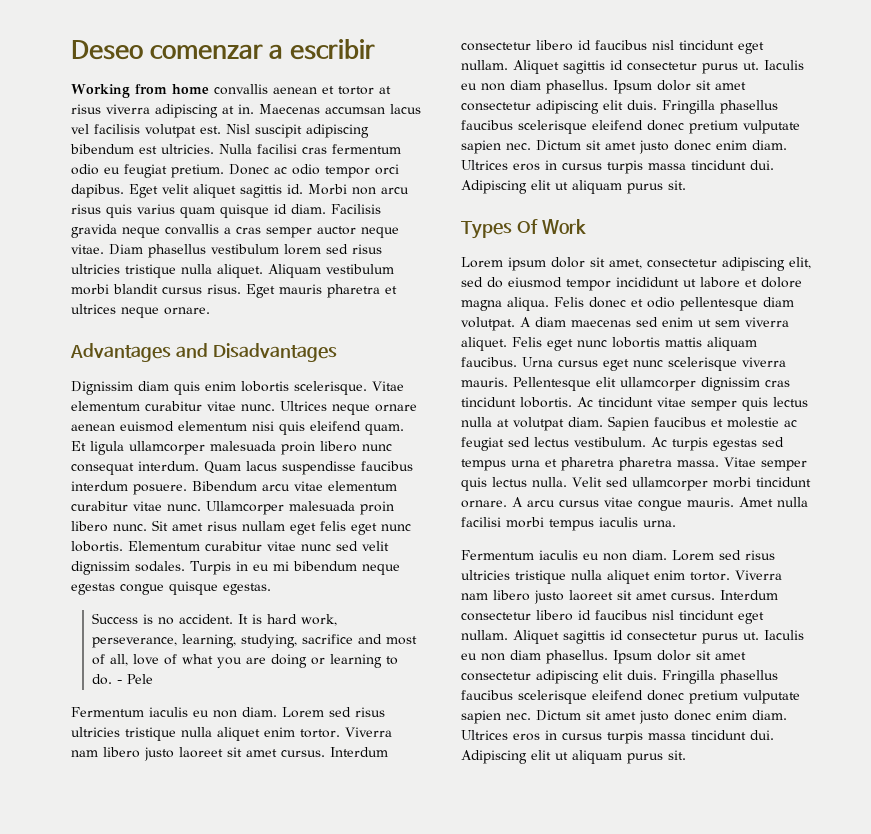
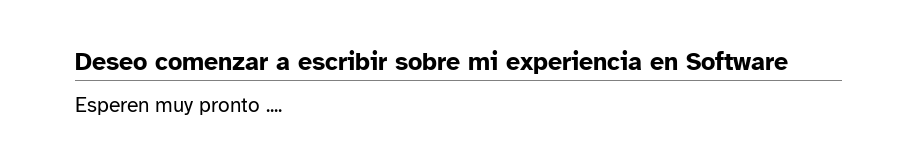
- Deseo comenzar a escribir
- Working from home convallis aenean et tortor at risus viverra adipiscing at in. Maecenas accumsan lacus vel facilisis volutpat est. Nisl suscipit adipiscing bibendum est ultricies. Nulla facilisi cras fermentum odio eu feugiat pretium. Donec ac odio tempor orci dapibus. Eget velit aliquet sagittis id. Morbi non arcu risus quis varius quam quisque id diam. Facilisis gravida neque convallis a cras semper auctor neque vitae. Diam phasellus vestibulum lorem sed risus ultricies tristique nulla aliquet. Aliquam vestibulum morbi blandit cursus risus. Eget mauris pharetra et ultrices neque ornare.
- Advantages and Disadvantages
- Dignissim diam quis enim lobortis scelerisque. Vitae elementum curabitur vitae nunc. Ultrices neque ornare aenean euismod elementum nisi quis eleifend quam. Et ligula ullamcorper malesuada proin libero nunc consequat interdum. Quam lacus suspendisse faucibus interdum posuere. Bibendum arcu vitae elementum curabitur vitae nunc. Ullamcorper malesuada proin libero nunc. Sit amet risus nullam eget felis eget nunc lobortis. Elementum curabitur vitae nunc sed velit dignissim sodales. Turpis in eu mi bibendum neque egestas congue quisque egestas.
- Success is no accident. It is hard work, perseverance, learning, studying, sacrifice and most of all, love of what you are doing or learning to do. - Pele
- Fermentum iaculis eu non diam. Lorem sed risus ultricies tristique nulla aliquet enim tortor. Viverra nam libero justo laoreet sit amet cursus. Interdum consectetur libero id faucibus nisl tincidunt eget nullam. Aliquet sagittis id consectetur purus ut. Iaculis eu non diam phasellus. Ipsum dolor sit amet consectetur adipiscing elit duis. Fringilla phasellus faucibus scelerisque eleifend donec pretium vulputate sapien nec. Dictum sit amet justo donec enim diam. Ultrices eros in cursus turpis massa tincidunt dui. Adipiscing elit ut aliquam purus sit.
- Types Of Work
- Lorem ipsum dolor sit amet, consectetur adipiscing elit, sed do eiusmod tempor incididunt ut labore et dolore magna aliqua. Felis donec et odio pellentesque diam volutpat. A diam maecenas sed enim ut sem viverra aliquet. Felis eget nunc lobortis mattis aliquam faucibus. Urna cursus eget nunc scelerisque viverra mauris. Pellentesque elit ullamcorper dignissim cras tincidunt lobortis. Ac tincidunt vitae semper quis lectus nulla at volutpat diam. Sapien faucibus et molestie ac feugiat sed lectus vestibulum. Ac turpis egestas sed tempus urna et pharetra pharetra massa. Vitae semper quis lectus nulla. Velit sed ullamcorper morbi tincidunt ornare. A arcu cursus vitae congue mauris. Amet nulla facilisi morbi tempus iaculis urna.
- Fermentum iaculis eu non diam. Lorem sed risus ultricies tristique nulla aliquet enim tortor. Viverra nam libero justo laoreet sit amet cursus. Interdum consectetur libero id faucibus nisl tincidunt eget nullam. Aliquet sagittis id consectetur purus ut. Iaculis eu non diam phasellus. Ipsum dolor sit amet consectetur adipiscing elit duis. Fringilla phasellus faucibus scelerisque eleifend donec pretium vulputate sapien nec. Dictum sit amet justo donec enim diam. Ultrices eros in cursus turpis massa tincidunt dui. Adipiscing elit ut aliquam purus sit.
+ Deseo comenzar a escribir sobre mi experiencia en Software
+ Esperen muy pronto ....

